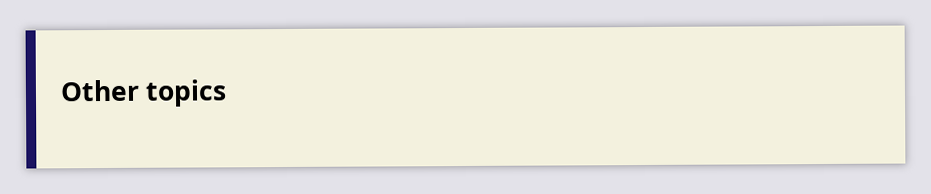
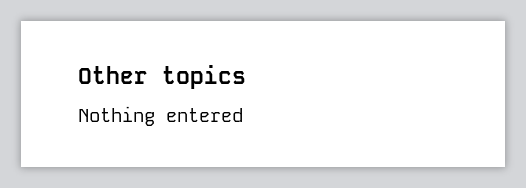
+ Nothing entered

